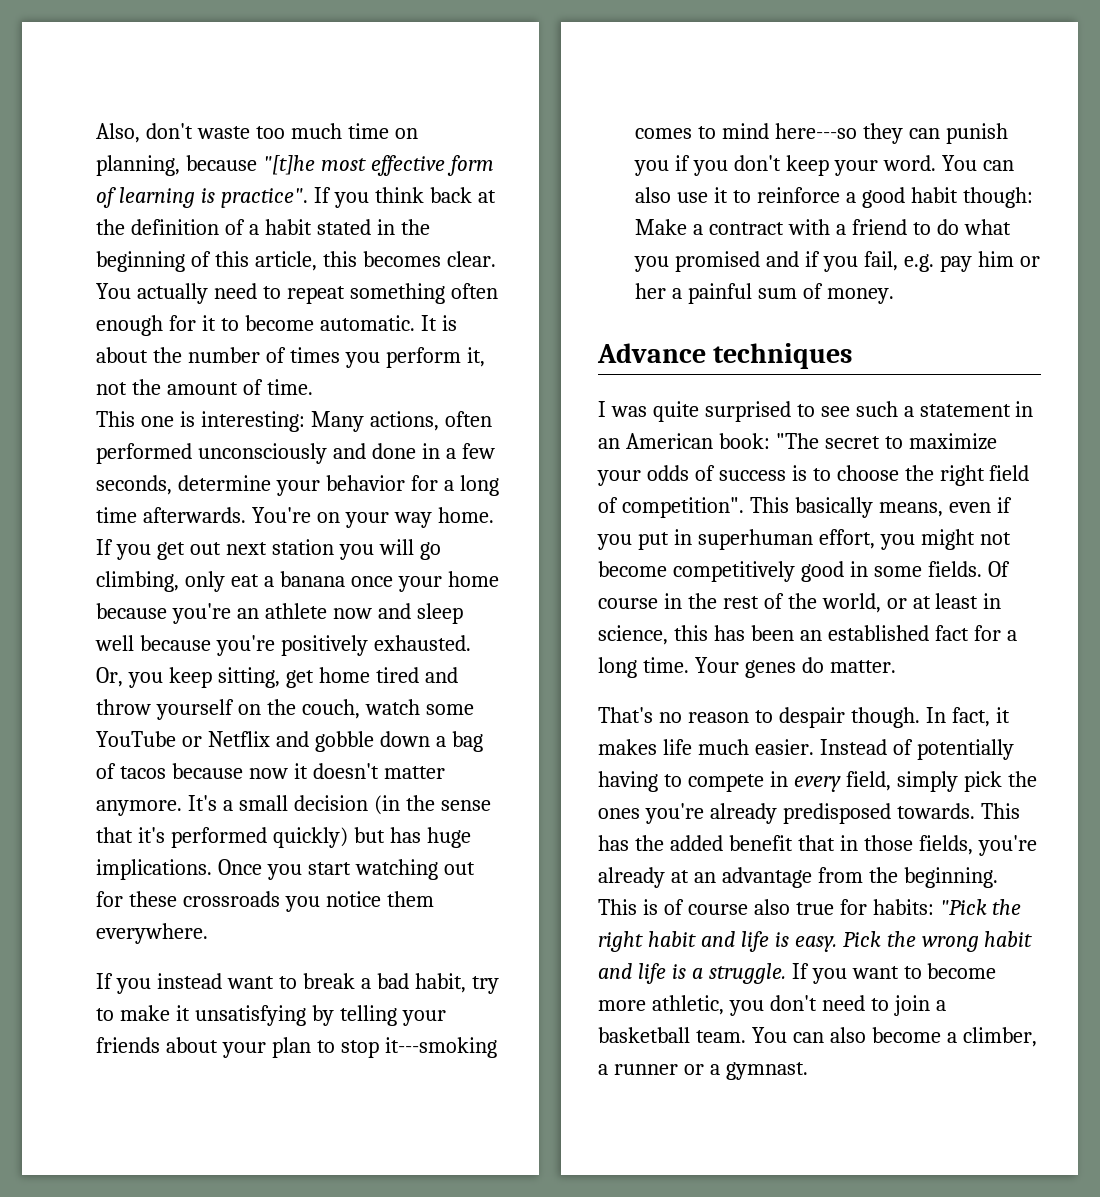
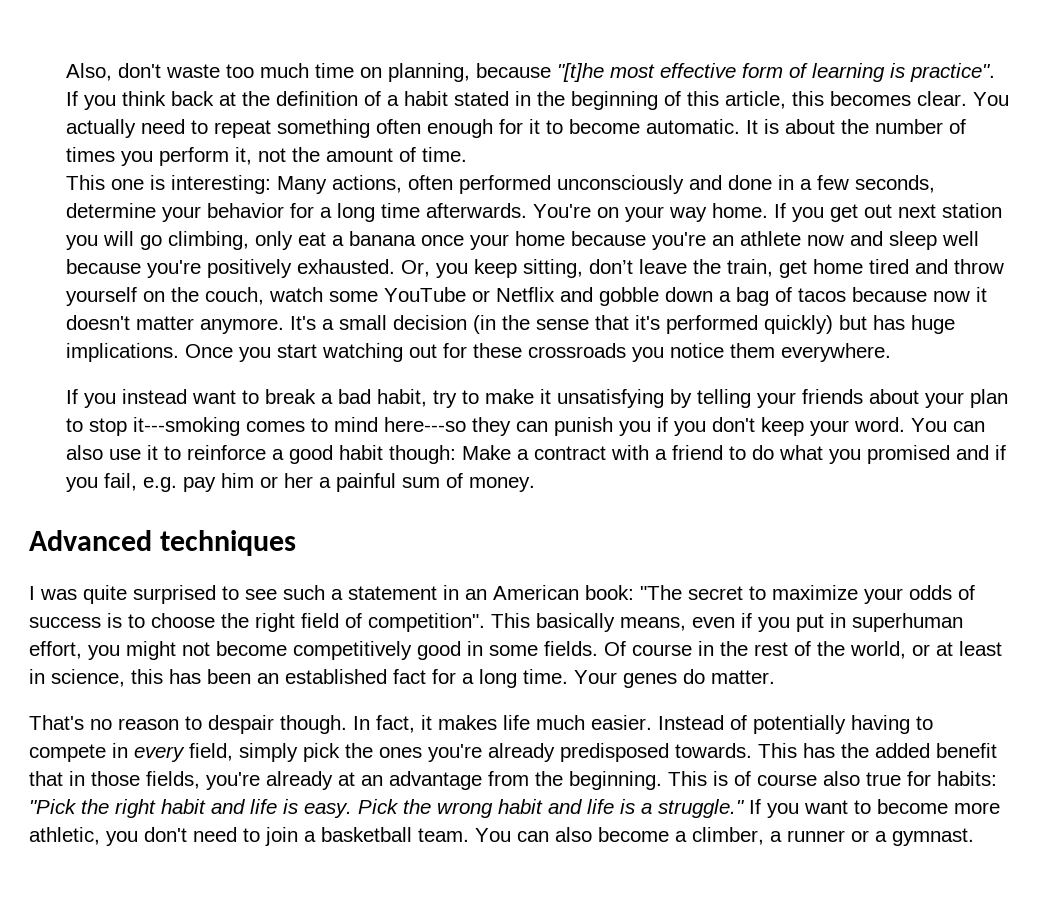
- Or, you keep sitting, get home tired and throw yourself on the couch, watch some YouTube or Netflix and gobble down a bag of tacos because now it doesn't matter anymore.
+ Or, you keep sitting, don’t leave the train, get home tired and throw yourself on the couch, watch some YouTube or Netflix and gobble down a bag of tacos because now it doesn't matter anymore.
- Advance techniques
+ Advanced techniques
- Pick the wrong habit and life is a struggle.
+ Pick the wrong habit and life is a struggle."

